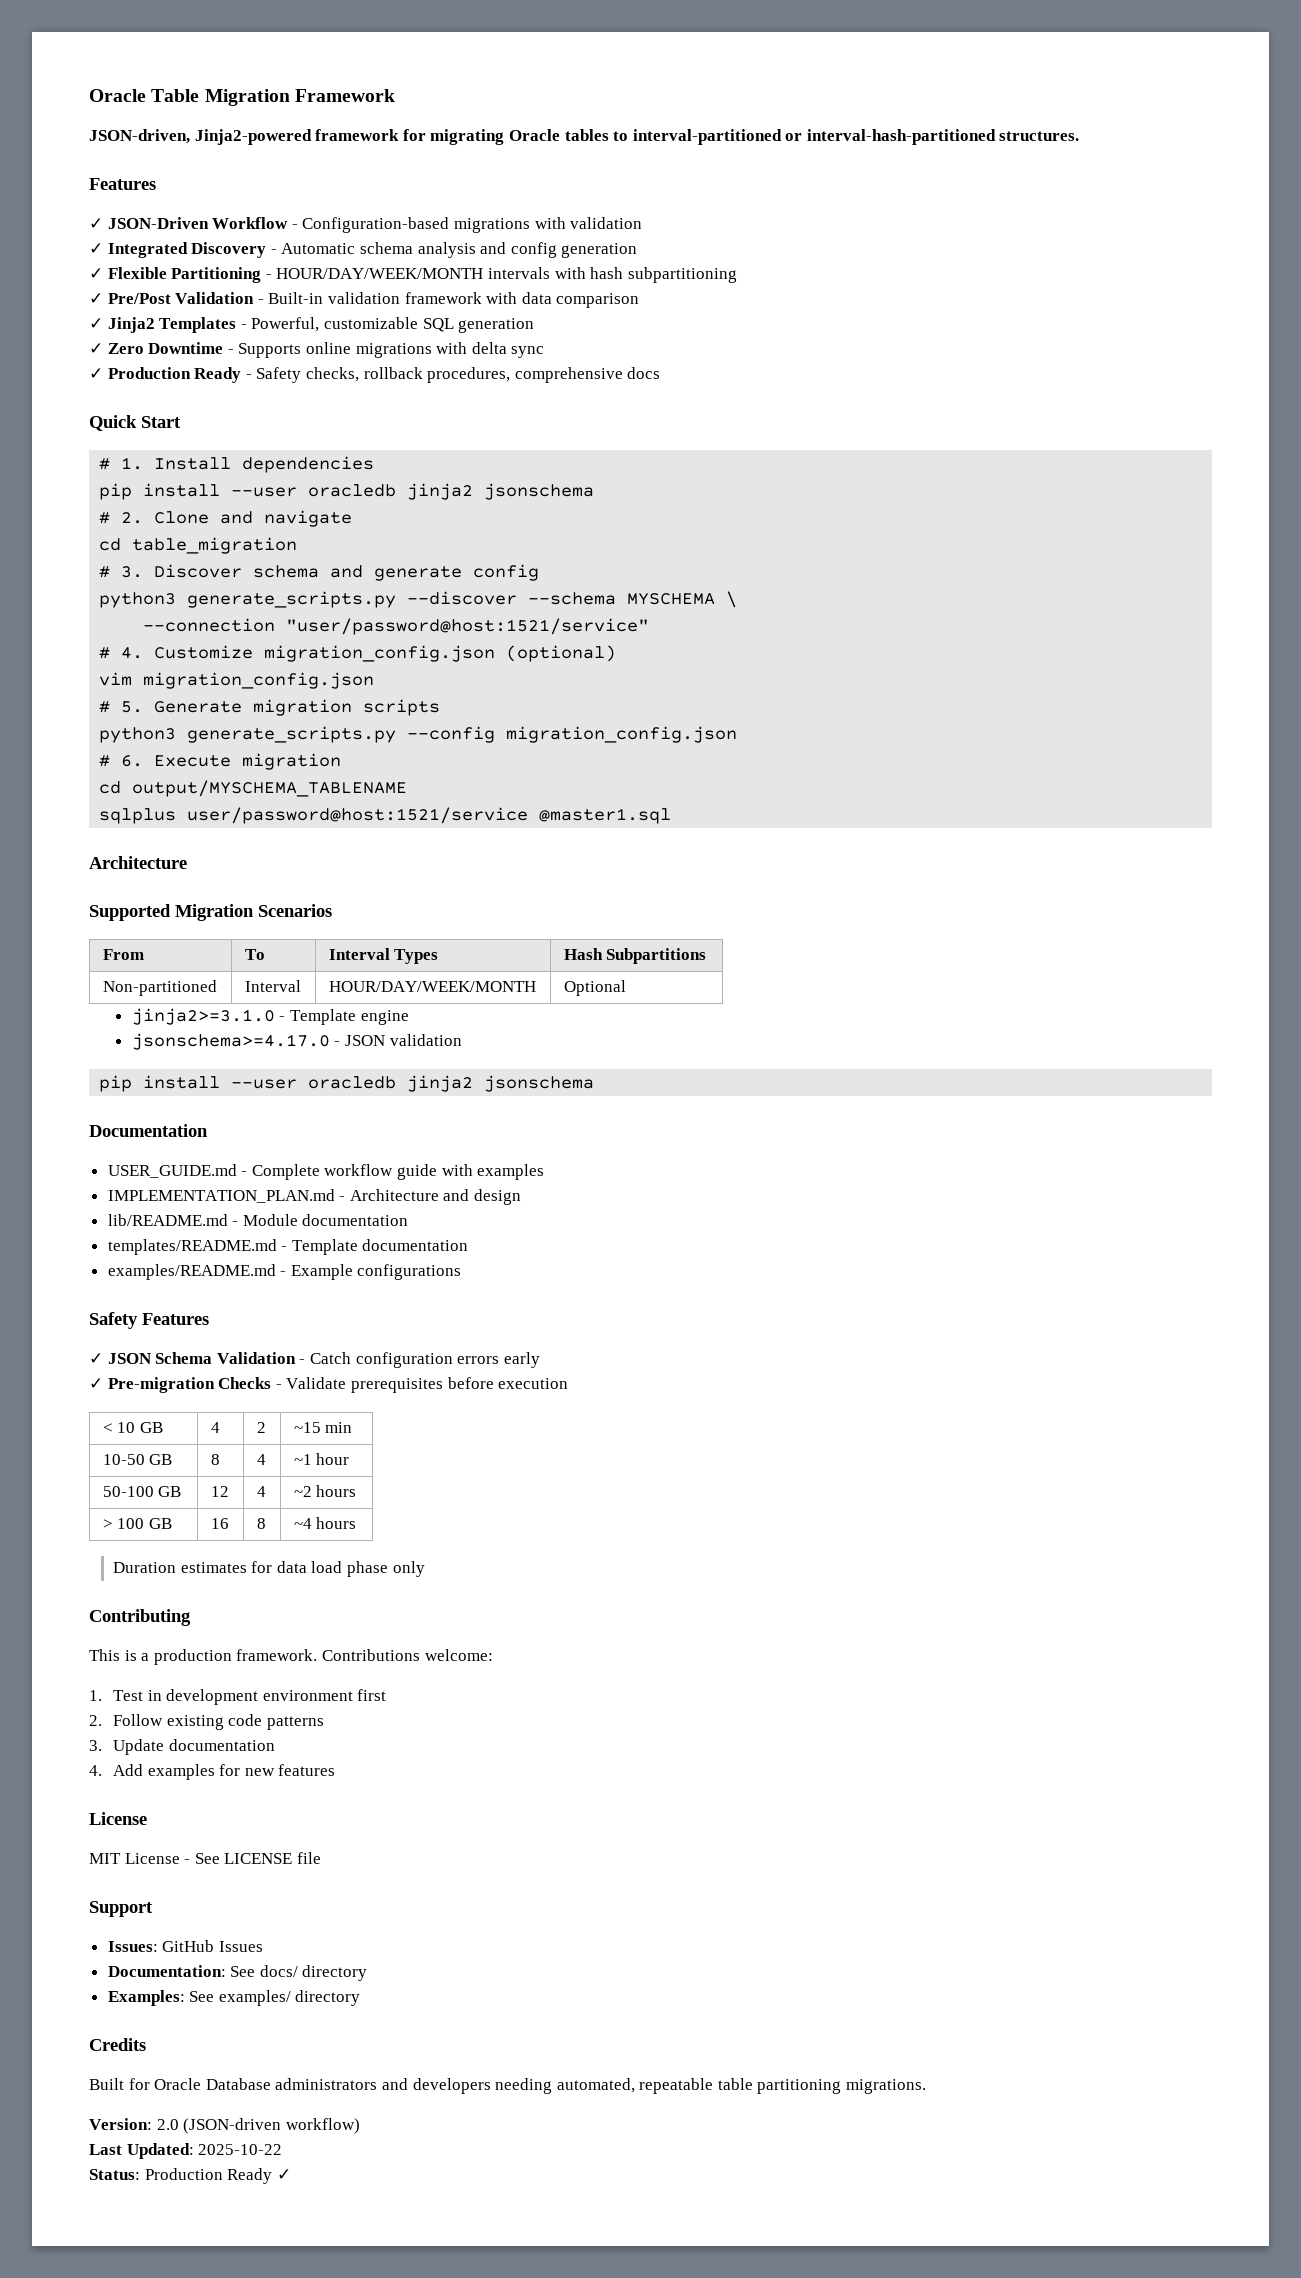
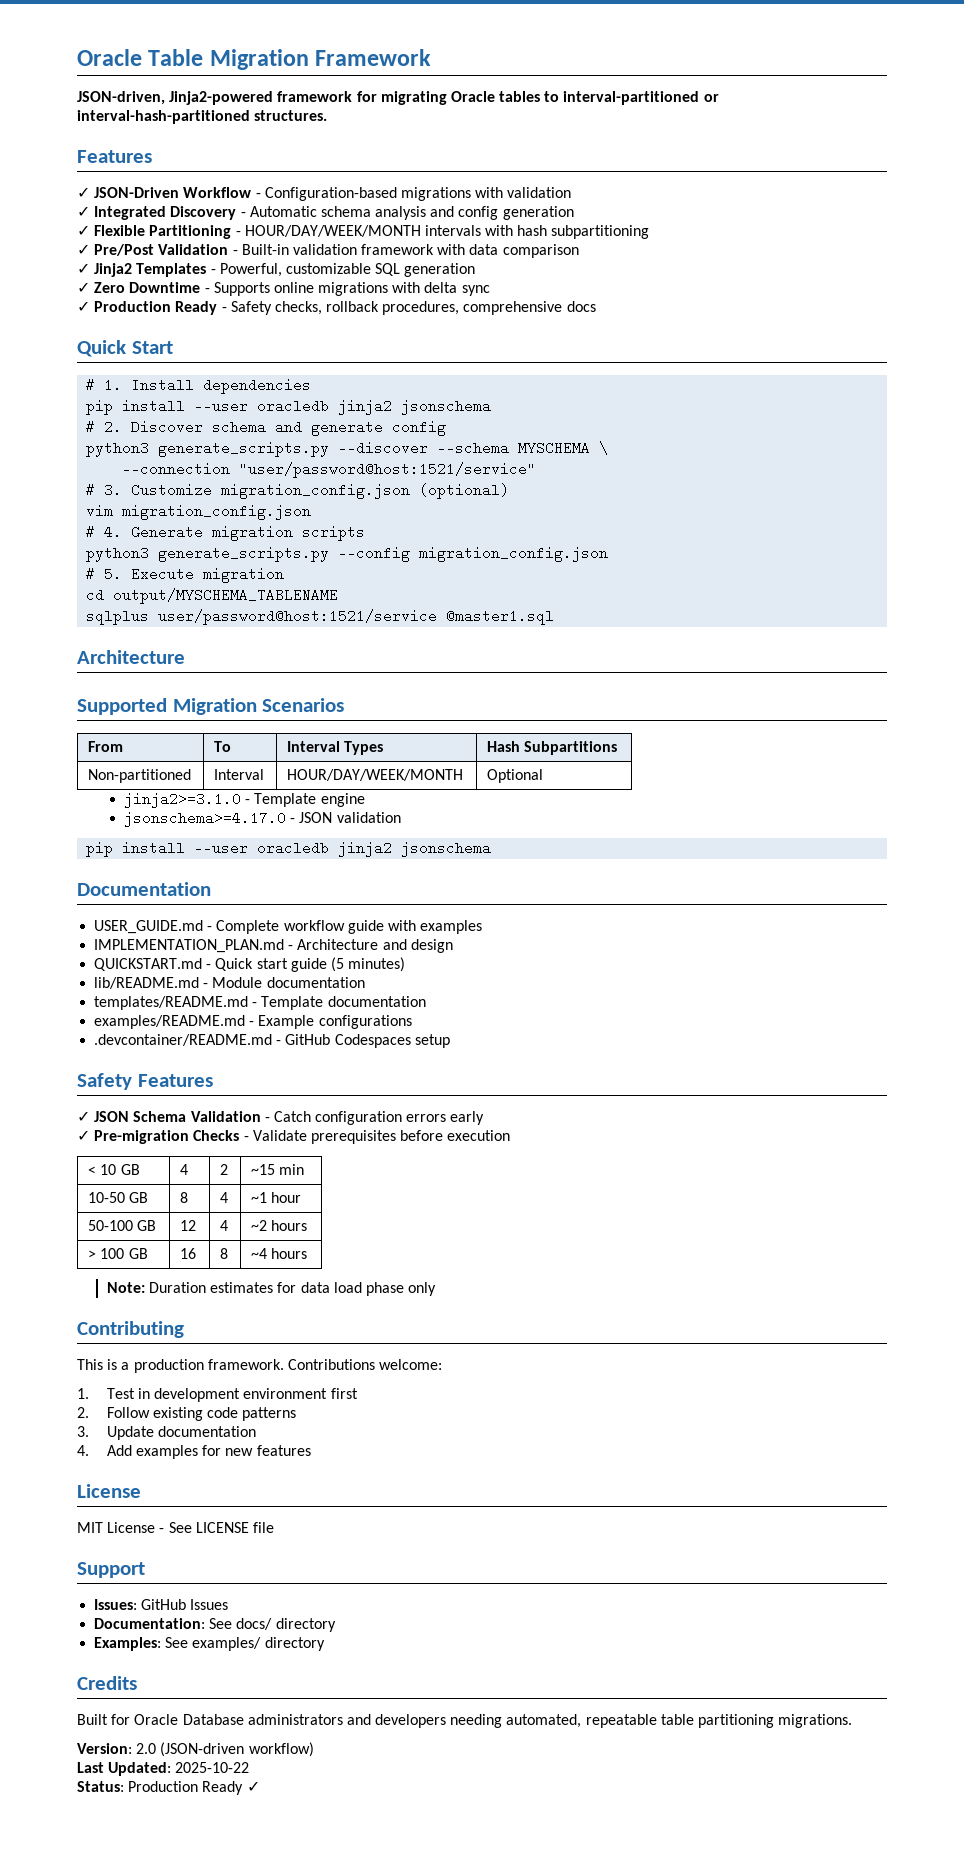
- # 2. Clone and navigate
- cd table_migration
- # 3. Discover schema and generate config
+ # 2. Discover schema and generate config
- # 4. Customize migration_config.json (optional)
+ # 3. Customize migration_config.json (optional)
- # 5. Generate migration scripts
+ # 4. Generate migration scripts
- # 6. Execute migration
+ # 5. Execute migration
+ QUICKSTART.md - Quick start guide (5 minutes)
+ .devcontainer/README.md - GitHub Codespaces setup
- Duration estimates for data load phase only
+ Note: Duration estimates for data load phase only

